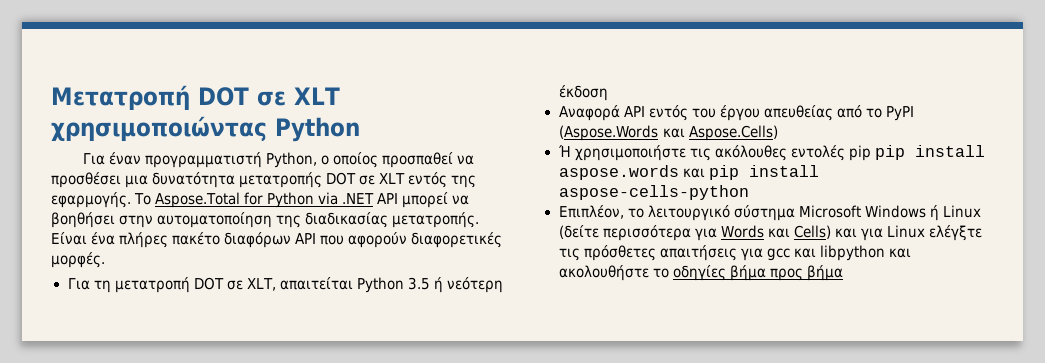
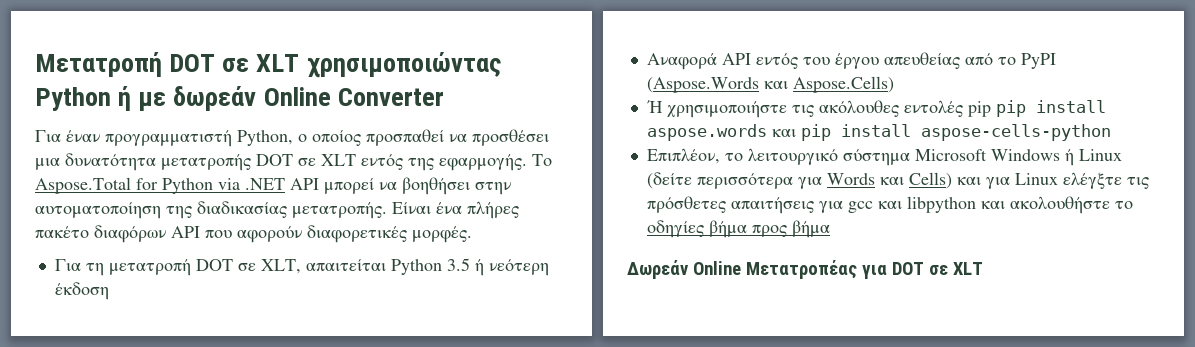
- Μετατροπή DOT σε XLT χρησιμοποιώντας Python
+ Μετατροπή DOT σε XLT χρησιμοποιώντας Python ή με δωρεάν Online Converter
+ Δωρεάν Online Μετατροπέας για DOT σε XLT

